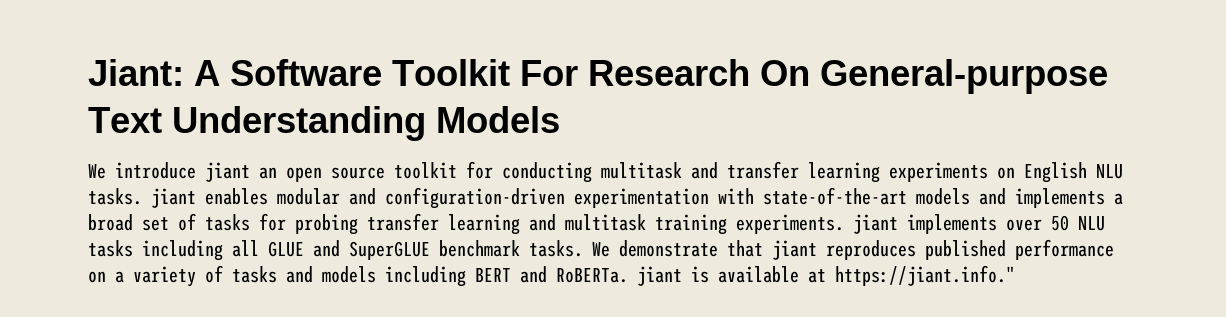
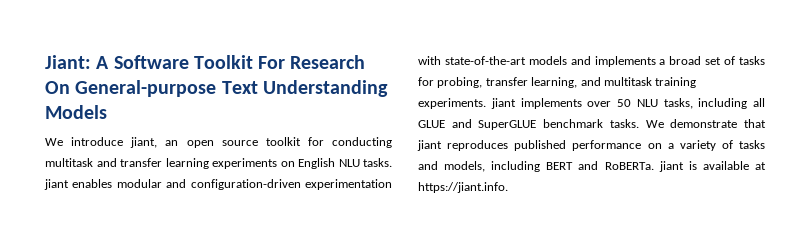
- We introduce jiant an open source toolkit for conducting multitask and transfer learning experiments on English NLU tasks. jiant enables modular and configuration-driven experimentation with state-of-the-art models and implements a broad set of tasks for probing transfer learning and multitask training experiments. jiant implements over 50 NLU tasks including all GLUE and SuperGLUE benchmark tasks.
+ We introduce jiant, an open source toolkit for conducting multitask and transfer learning experiments on English NLU tasks. jiant enables modular and configuration-driven experimentation with state-of-the-art models and implements a broad set of tasks for probing, transfer learning, and multitask training experiments. jiant implements over 50 NLU tasks, including all GLUE and SuperGLUE benchmark tasks.
- We demonstrate that jiant reproduces published performance on a variety of tasks and models including BERT and RoBERTa. jiant is available at https://jiant.info."
+ We demonstrate that jiant reproduces published performance on a variety of tasks and models, including BERT and RoBERTa. jiant is available at https://jiant.info.

